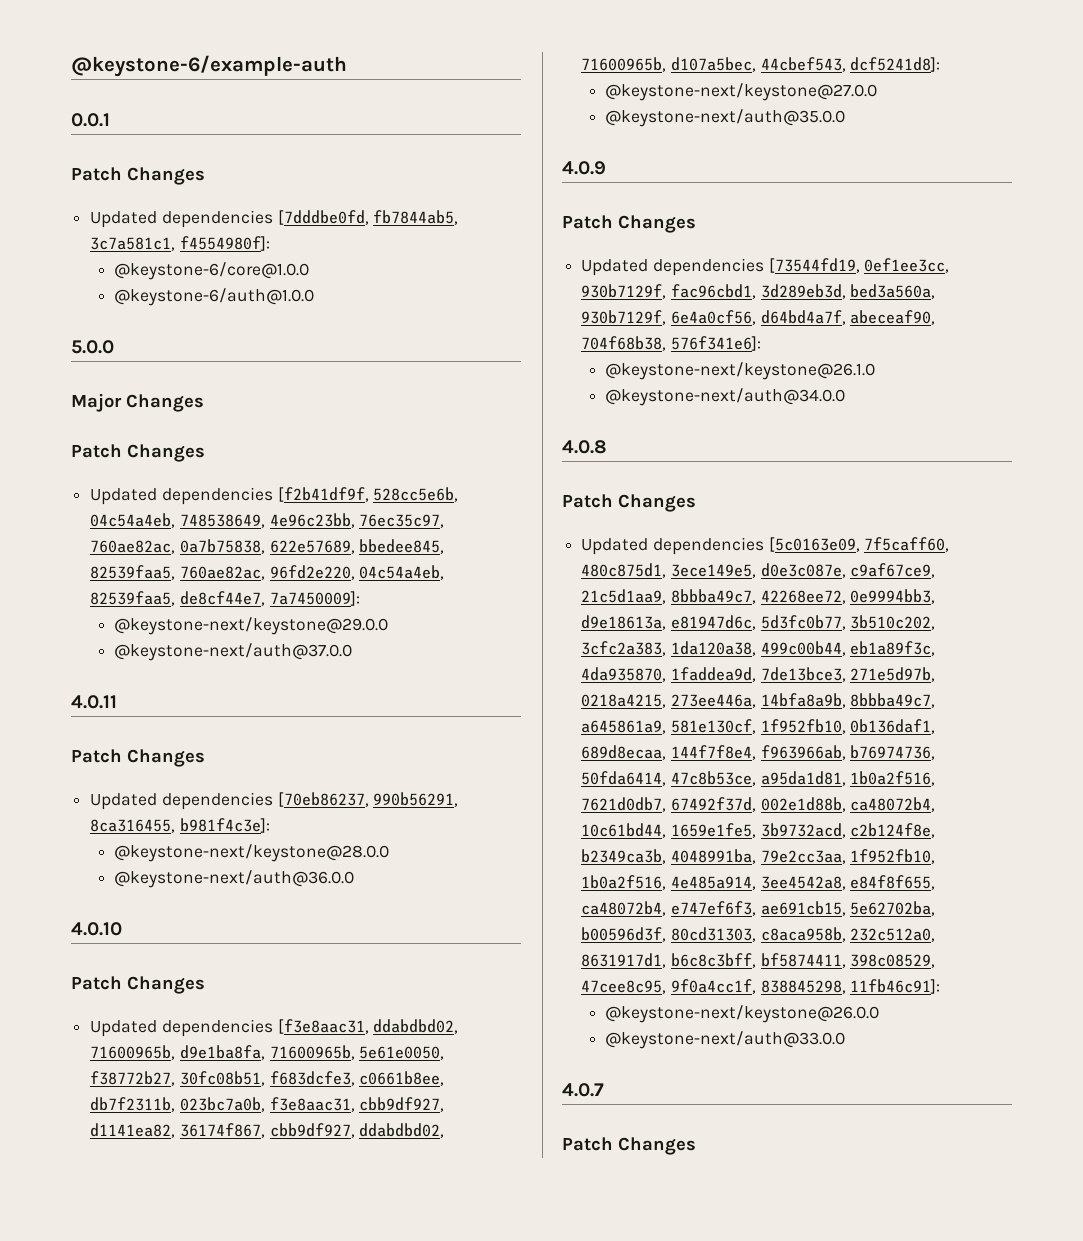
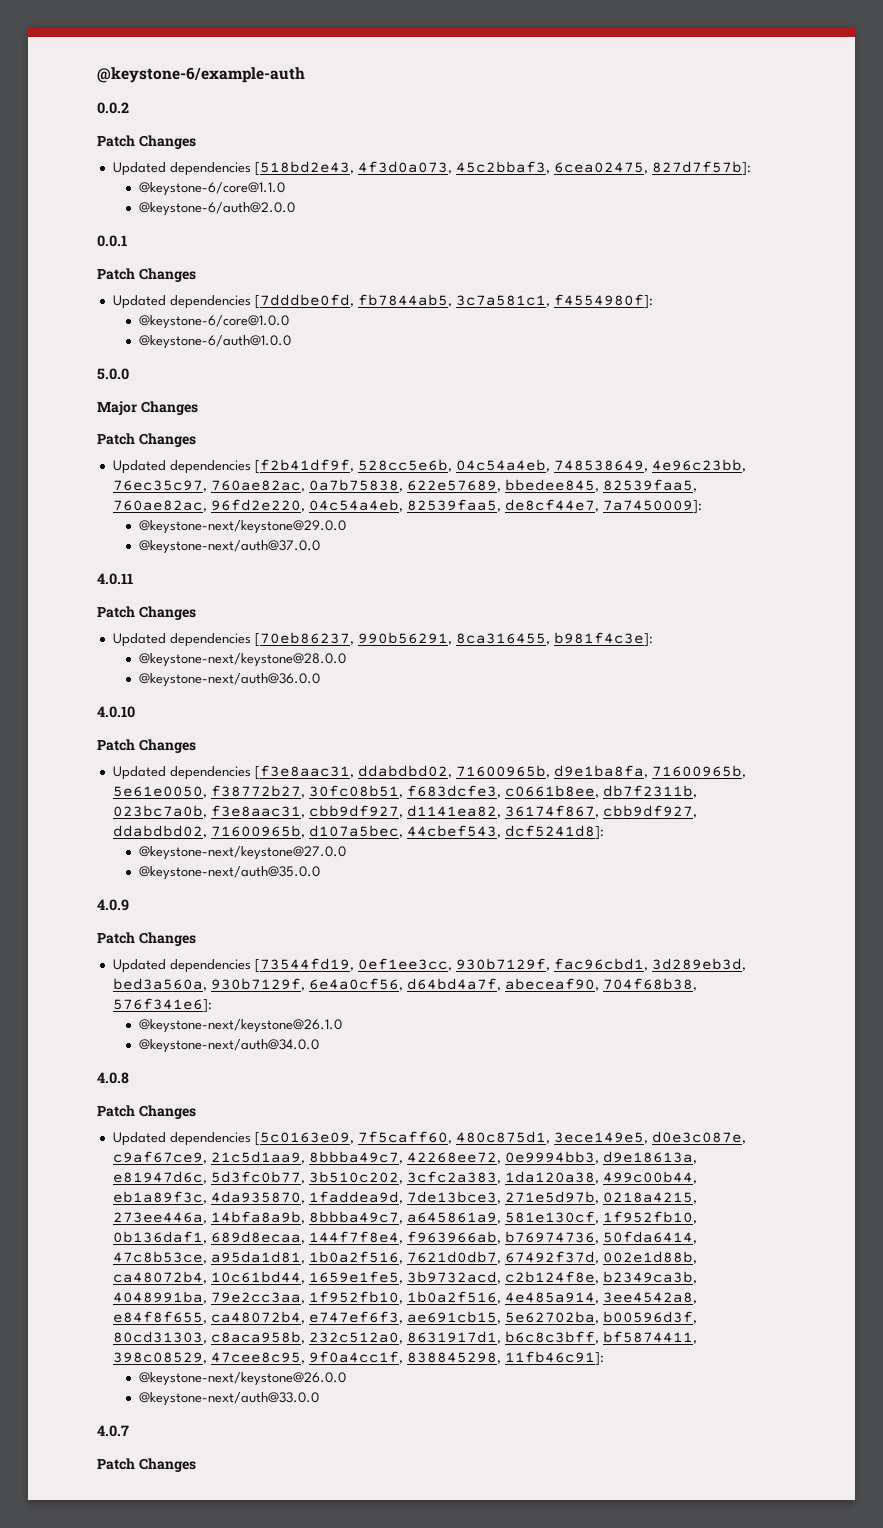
+ 0.0.2
+ Patch Changes
+ Updated dependencies [518bd2e43, 4f3d0a073, 45c2bbaf3, 6cea02475, 827d7f57b]:
+ @keystone-6/core@1.1.0
+ @keystone-6/auth@2.0.0

